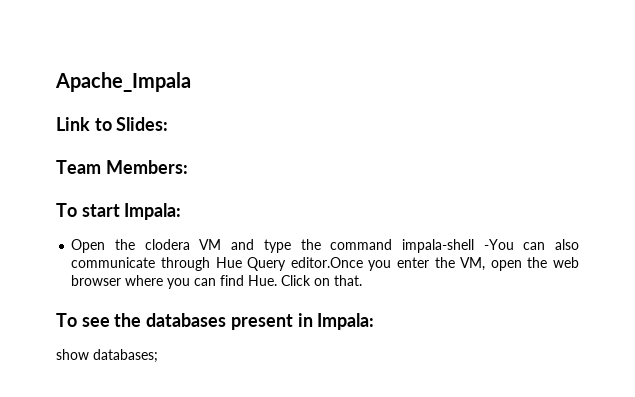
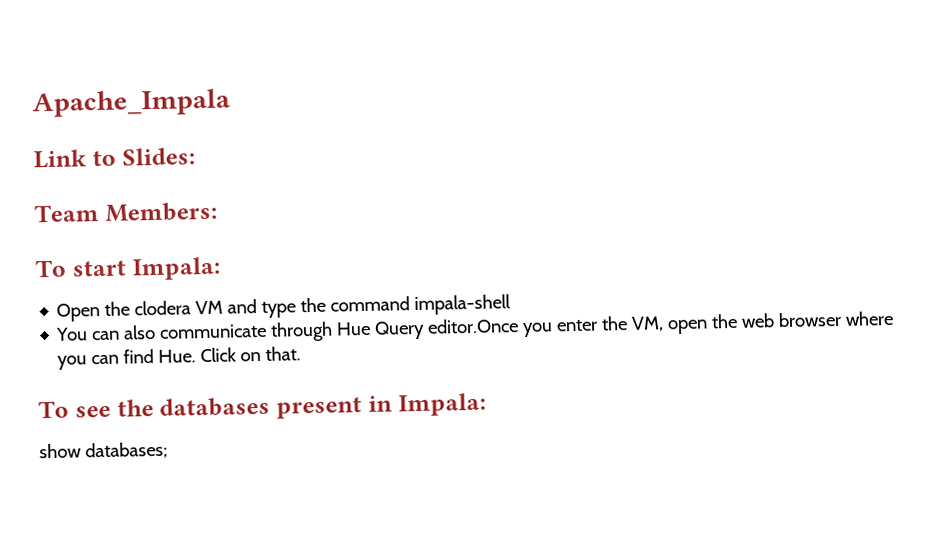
- Open the clodera VM and type the command impala-shell -You can also communicate through Hue Query editor.Once you enter the VM, open the web browser where you can find Hue. Click on that.
+ Open the clodera VM and type the command impala-shell
+ You can also communicate through Hue Query editor.Once you enter the VM, open the web browser where you can find Hue. Click on that.

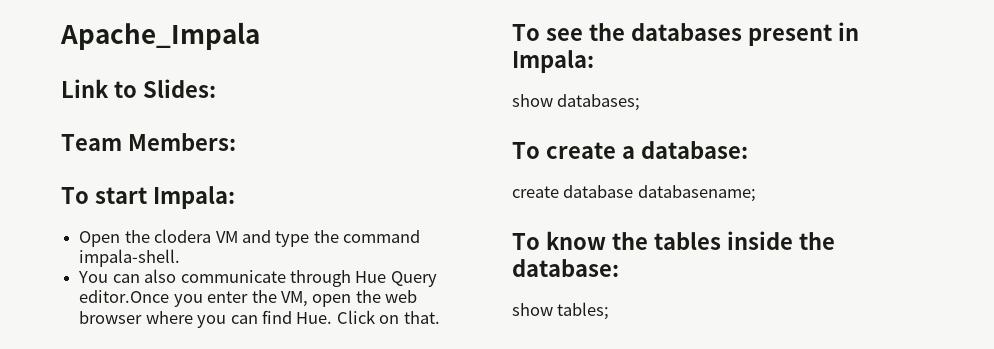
- Open the clodera VM and type the command impala-shell
+ Open the clodera VM and type the command impala-shell.
+ To create a database:
+ create database databasename;
+ To know the tables inside the database:
+ show tables;

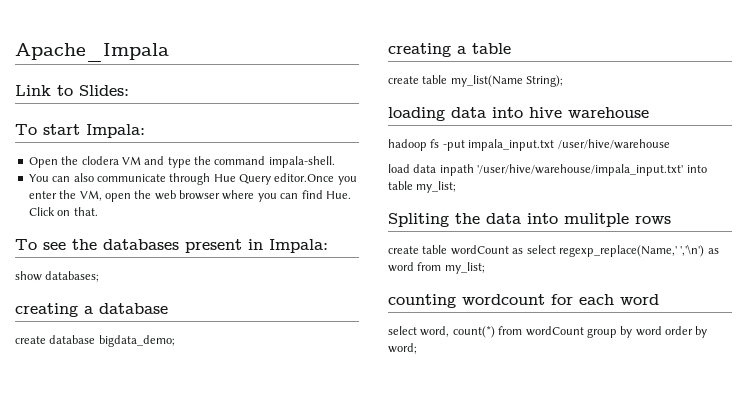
- Team Members:
- To create a database:
- create database databasename;
- To know the tables inside the database:
- show tables;
+ creating a database
+ create database bigdata_demo;
+ creating a table
+ create table my_list(Name String);
+ loading data into hive warehouse
+ hadoop fs -put impala_input.txt /user/hive/warehouse
+ load data inpath '/user/hive/warehouse/impala_input.txt' into table my_list;
+ Spliting the data into mulitple rows
+ create table wordCount as select regexp_replace(Name,' ','\n') as word from my_list;
+ counting wordcount for each word
+ select word, count(*) from wordCount group by word order by word;

